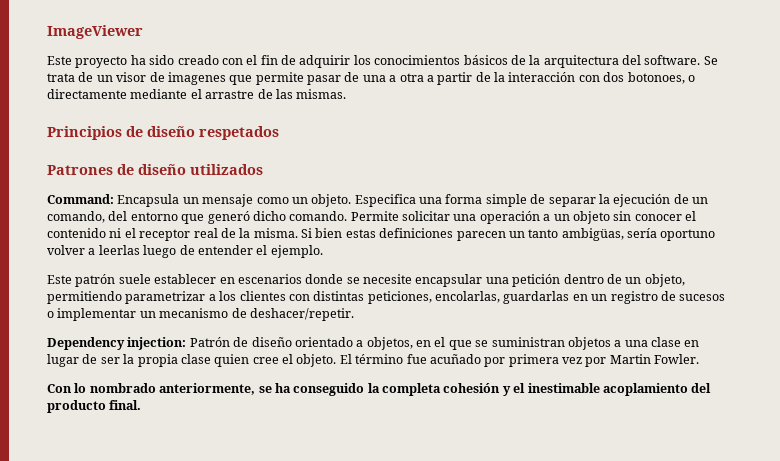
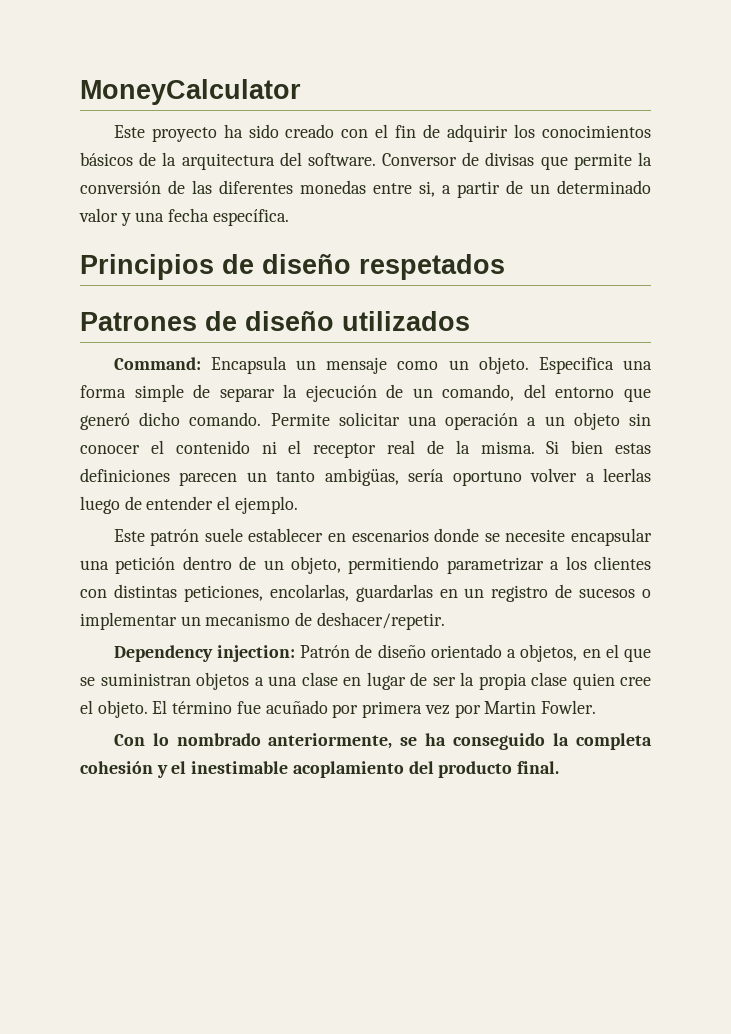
- ImageViewer
+ MoneyCalculator
- Se trata de un visor de imagenes que permite pasar de una a otra a partir de la interacción con dos botonoes, o directamente mediante el arrastre de las mismas.
+ Conversor de divisas que permite la conversión de las diferentes monedas entre si, a partir de un determinado valor y una fecha específica.

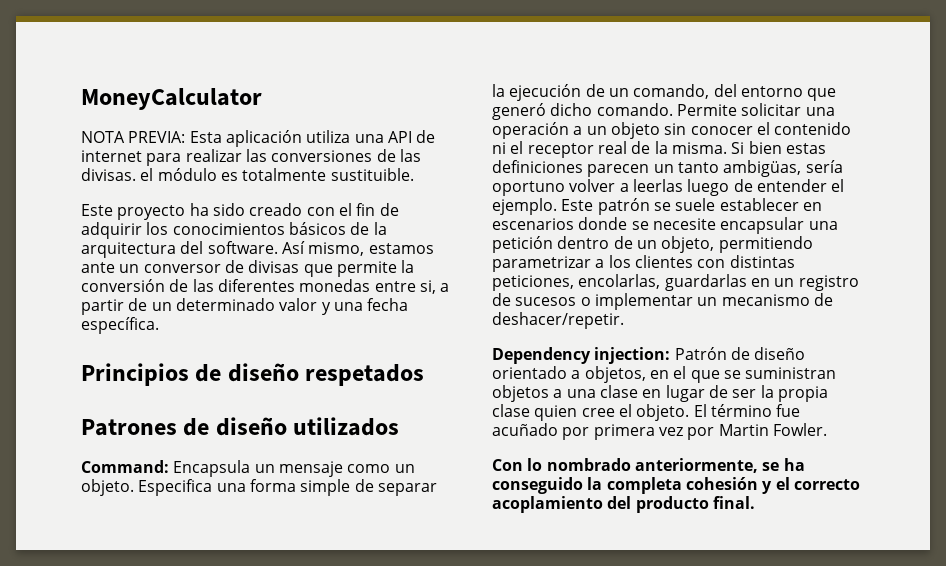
+ NOTA PREVIA: Esta aplicación utiliza una API de internet para realizar las conversiones de las divisas. el módulo es totalmente sustituible.
- Conversor de divisas que permite la conversión de las diferentes monedas entre si, a partir de un determinado valor y una fecha específica.
+ Así mismo, estamos ante un conversor de divisas que permite la conversión de las diferentes monedas entre si, a partir de un determinado valor y una fecha específica.
- Si bien estas definiciones parecen un tanto ambigüas, sería oportuno volver a leerlas luego de entender el ejemplo.
- Este patrón suele establecer en escenarios donde se necesite encapsular una petición dentro de un objeto, permitiendo parametrizar a los clientes con distintas peticiones, encolarlas, guardarlas en un registro de sucesos o implementar un mecanismo de deshacer/repetir.
+ Si bien estas definiciones parecen un tanto ambigüas, sería oportuno volver a leerlas luego de entender el ejemplo. Este patrón se suele establecer en escenarios donde se necesite encapsular una petición dentro de un objeto, permitiendo parametrizar a los clientes con distintas peticiones, encolarlas, guardarlas en un registro de sucesos o implementar un mecanismo de deshacer/repetir.
- Con lo nombrado anteriormente, se ha conseguido la completa cohesión y el inestimable acoplamiento del producto final.
+ Con lo nombrado anteriormente, se ha conseguido la completa cohesión y el correcto acoplamiento del producto final.

